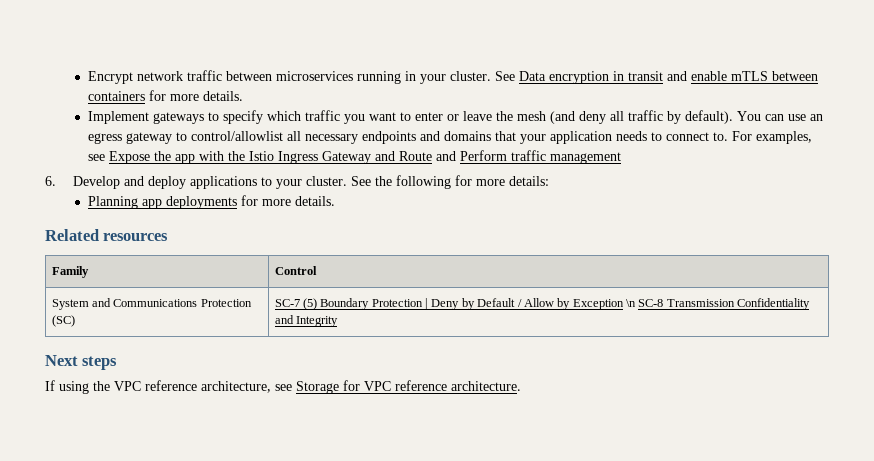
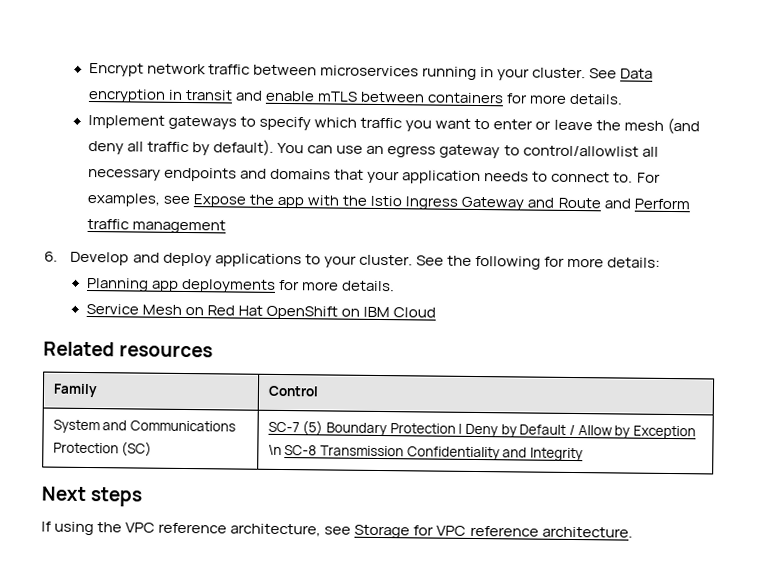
+ Service Mesh on Red Hat OpenShift on IBM Cloud

